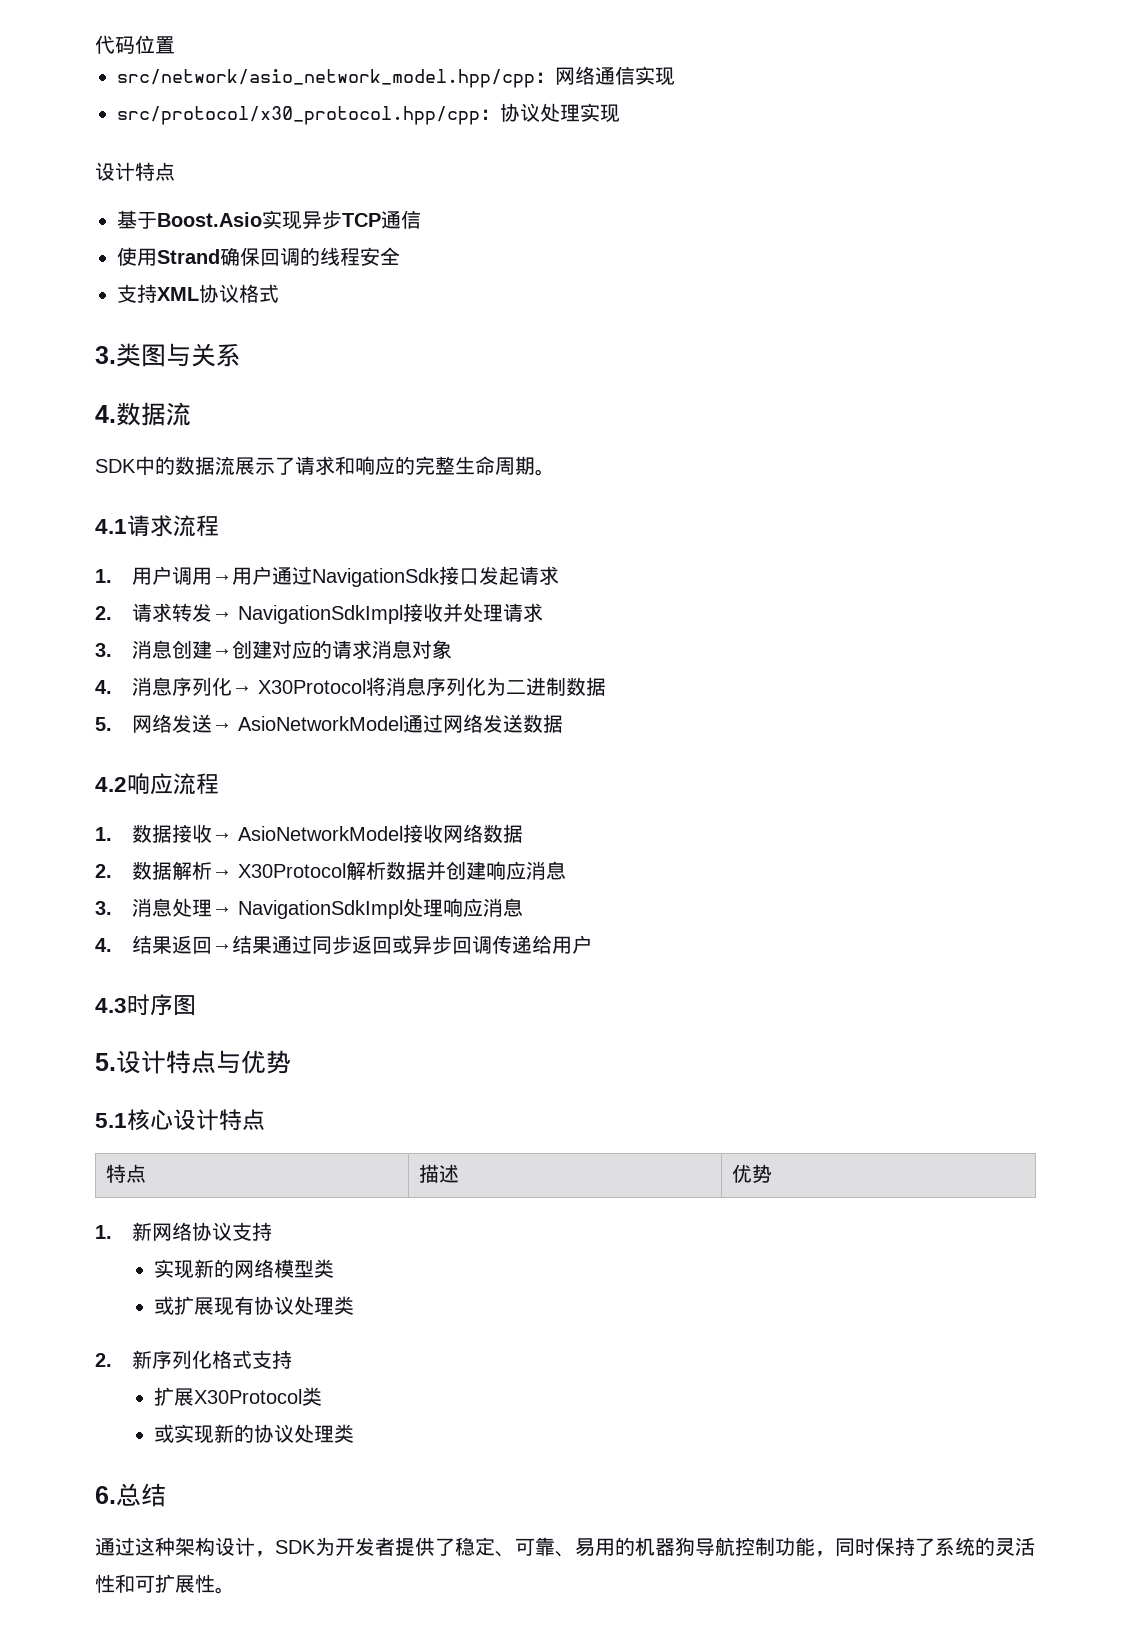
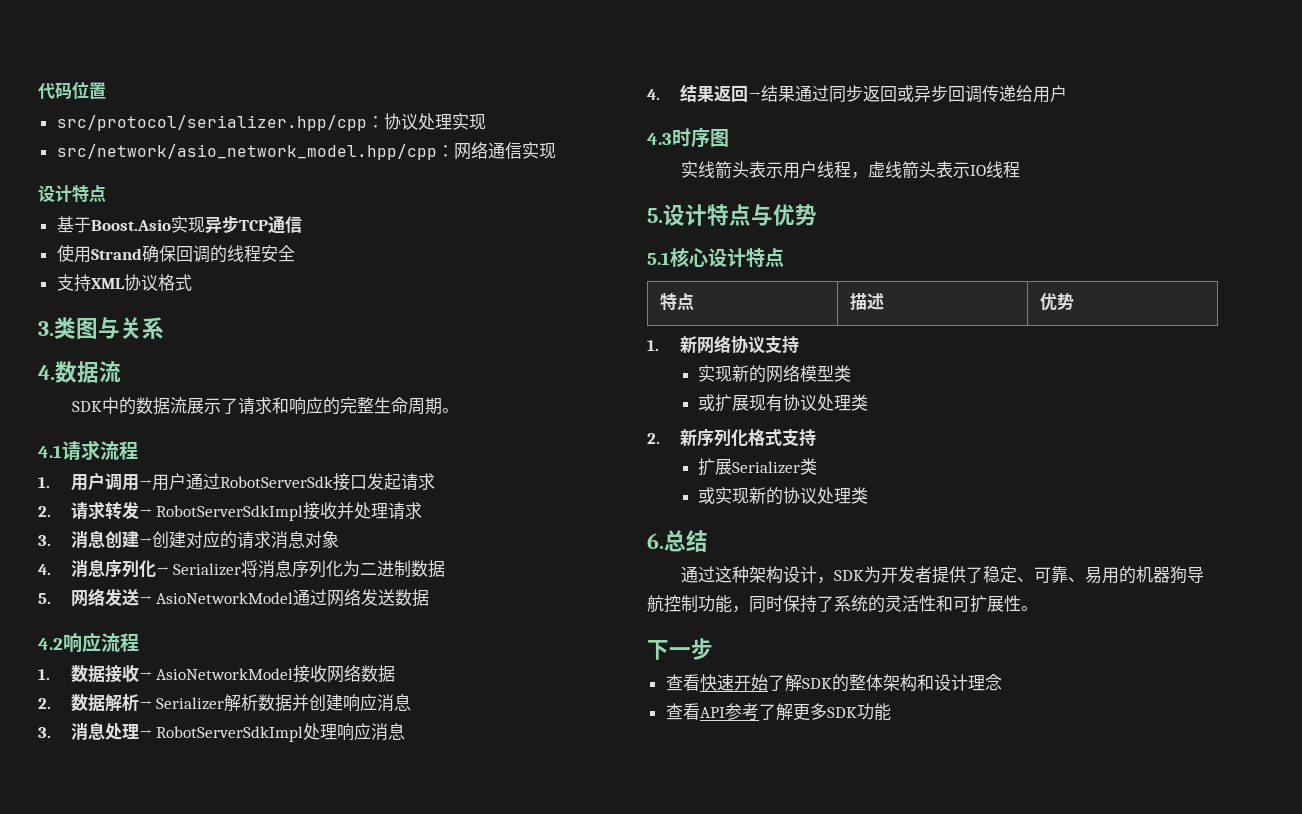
+ src/protocol/serializer.hpp/cpp：协议处理实现
- src/protocol/x30_protocol.hpp/cpp：协议处理实现
- 1.用户调用→用户通过NavigationSdk接口发起请求
+ 1.用户调用→用户通过RobotServerSdk接口发起请求
- 2.请求转发→ NavigationSdkImpl接收并处理请求
+ 2.请求转发→ RobotServerSdkImpl接收并处理请求
- 4.消息序列化→ X30Protocol将消息序列化为二进制数据
+ 4.消息序列化→ Serializer将消息序列化为二进制数据
- 2.数据解析→ X30Protocol解析数据并创建响应消息
+ 2.数据解析→ Serializer解析数据并创建响应消息
- 3.消息处理→ NavigationSdkImpl处理响应消息
+ 3.消息处理→ RobotServerSdkImpl处理响应消息
+ 实线箭头表示用户线程，虚线箭头表示IO线程
- 扩展X30Protocol类
+ 扩展Serializer类
+ 下一步
+ 查看快速开始了解SDK的整体架构和设计理念
+ 查看API参考了解更多SDK功能

